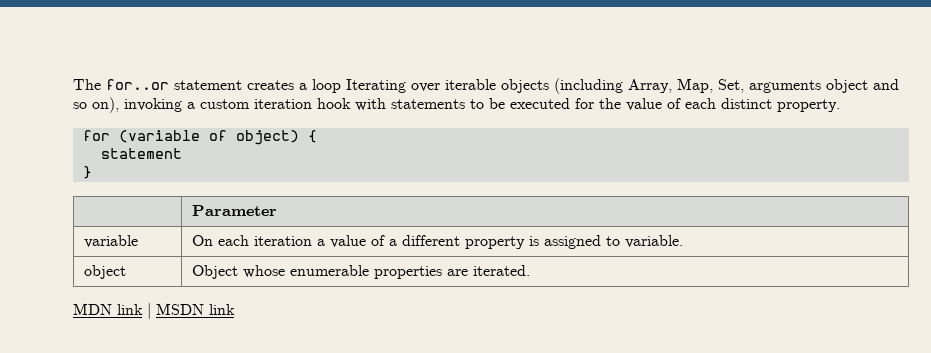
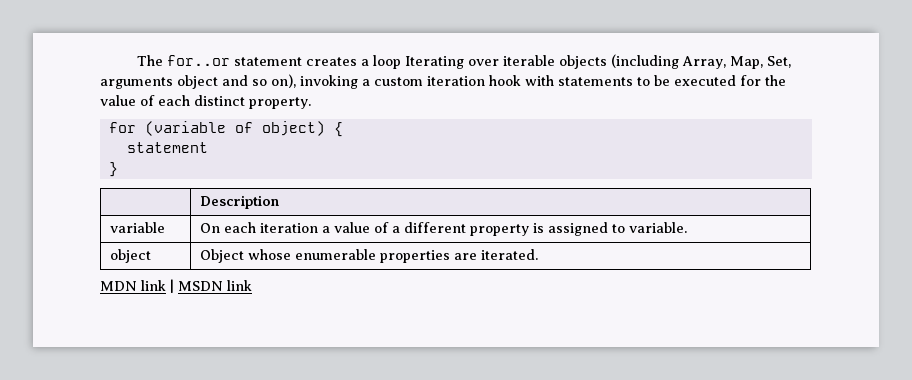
- | Parameter
+ | Description

